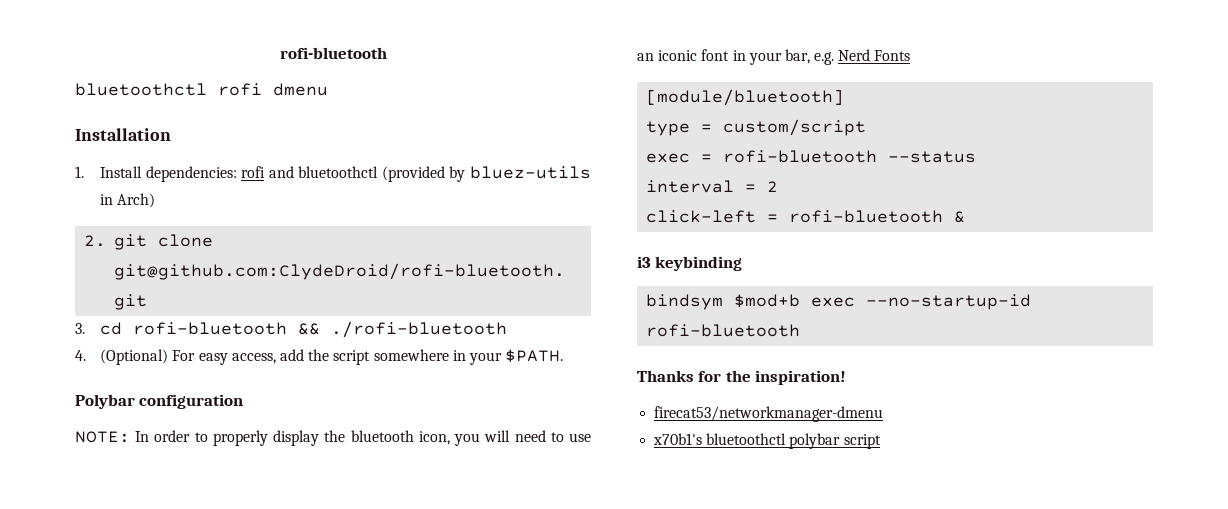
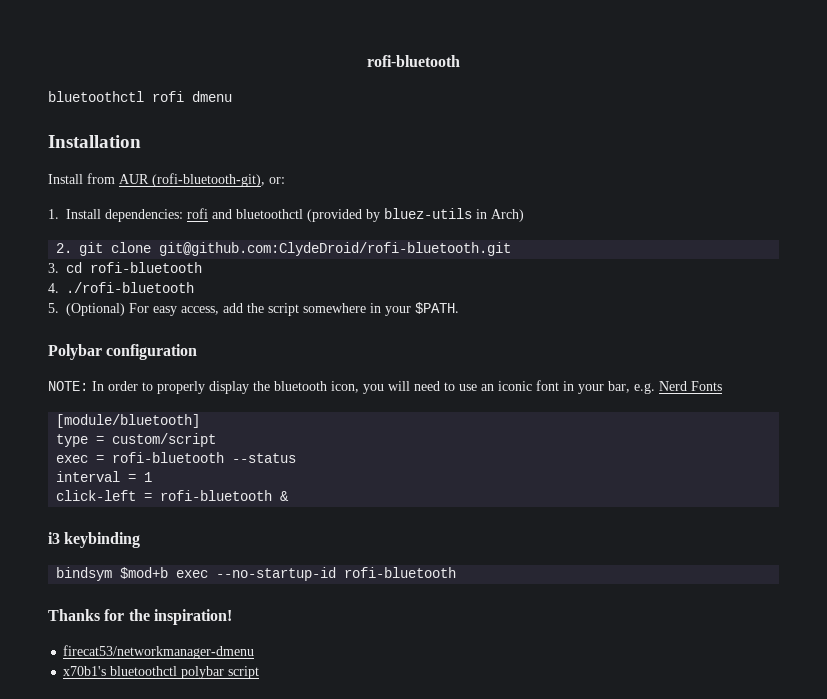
+ Install from AUR (rofi-bluetooth-git), or:
- 3. cd rofi-bluetooth && ./rofi-bluetooth
+ 3. cd rofi-bluetooth
+ 4. ./rofi-bluetooth
- 4. (Optional) For easy access, add the script somewhere in your $PATH.
+ 5. (Optional) For easy access, add the script somewhere in your $PATH.
- interval = 2
+ interval = 1

